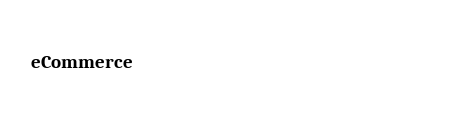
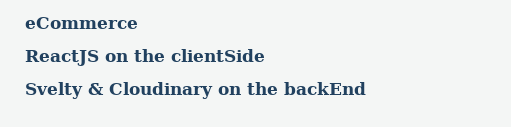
+ ReactJS on the clientSide
+ Svelty & Cloudinary on the backEnd

